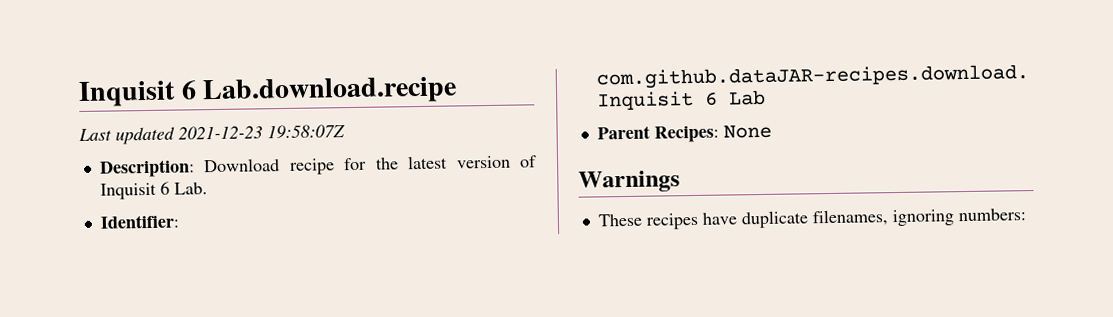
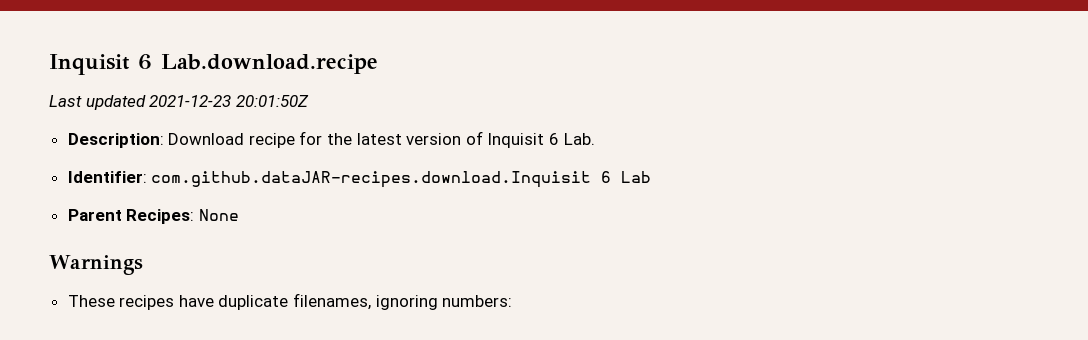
- Last updated 2021-12-23 19:58:07Z
+ Last updated 2021-12-23 20:01:50Z

